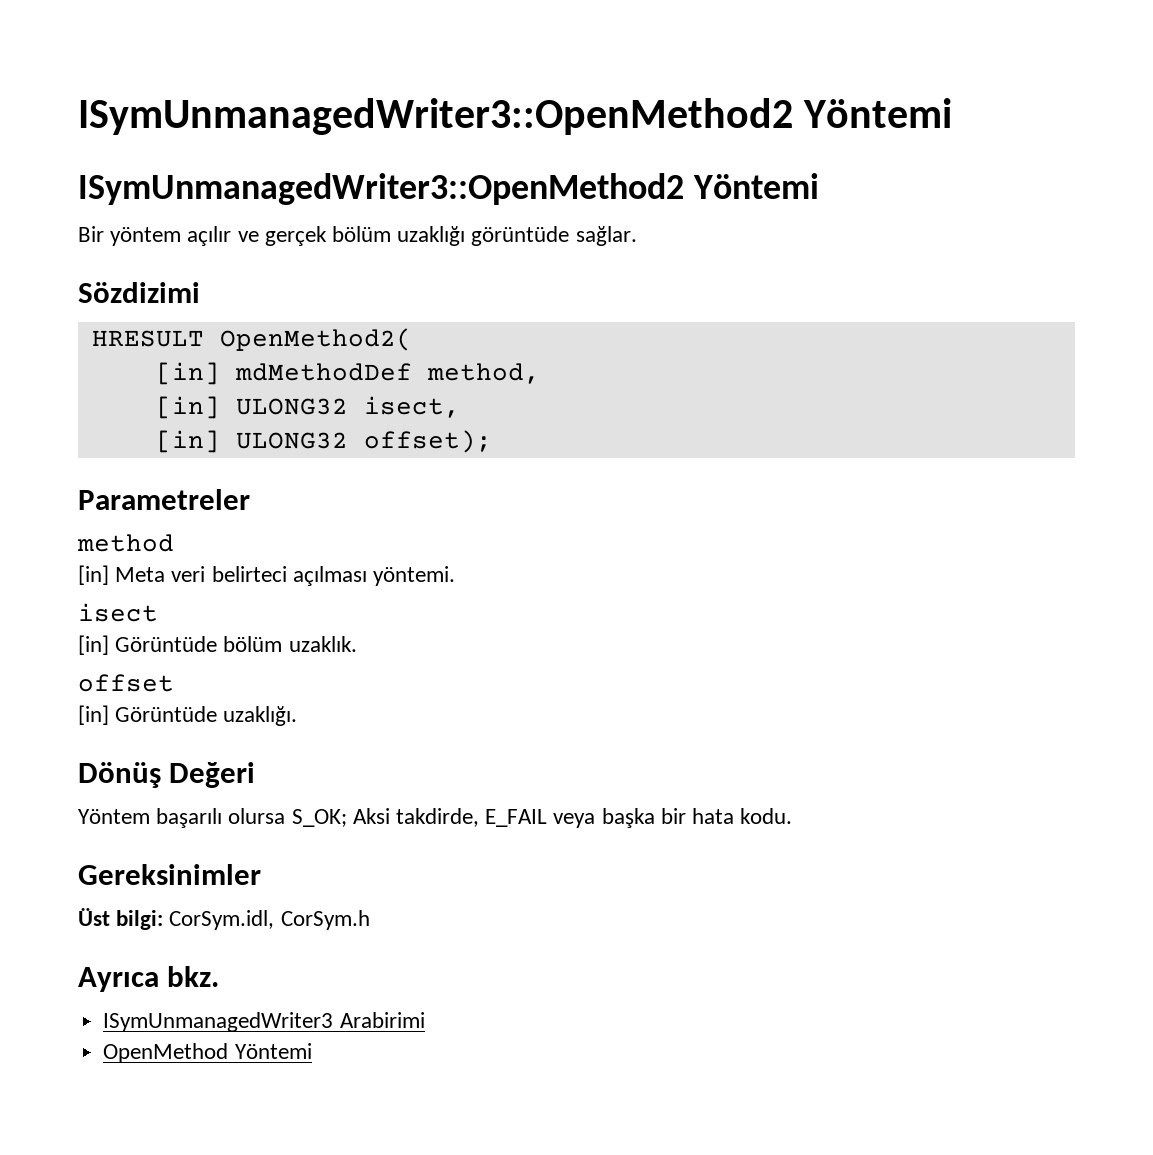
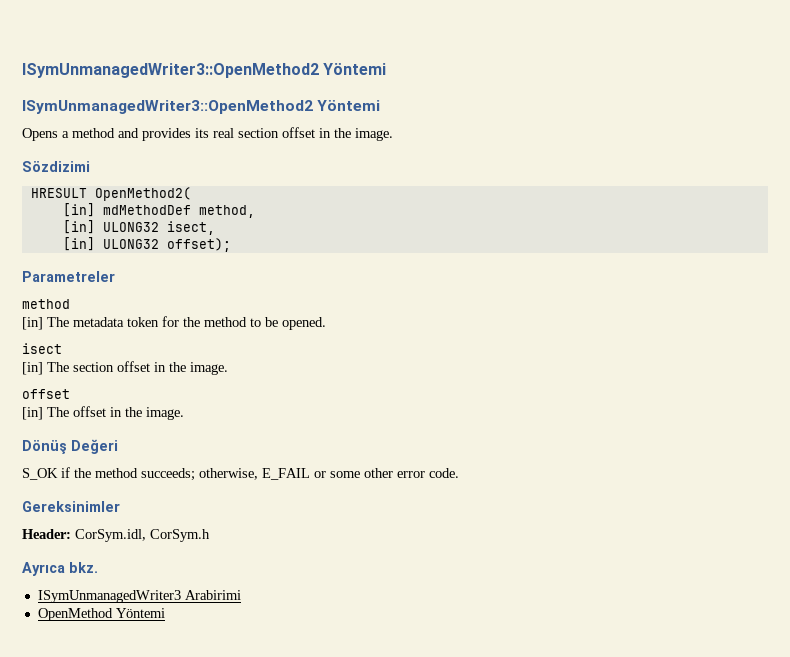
- Bir yöntem açılır ve gerçek bölüm uzaklığı görüntüde sağlar.
+ Opens a method and provides its real section offset in the image.
- [in] Meta veri belirteci açılması yöntemi.
+ [in] The metadata token for the method to be opened.
  isect
- [in] Görüntüde bölüm uzaklık.
+ [in] The section offset in the image.
  offset
- [in] Görüntüde uzaklığı.
+ [in] The offset in the image.
  Dönüş Değeri
- Yöntem başarılı olursa S_OK; Aksi takdirde, E_FAIL veya başka bir hata kodu.
+ S_OK if the method succeeds; otherwise, E_FAIL or some other error code.
- Üst bilgi: CorSym.idl, CorSym.h
+ Header: CorSym.idl, CorSym.h

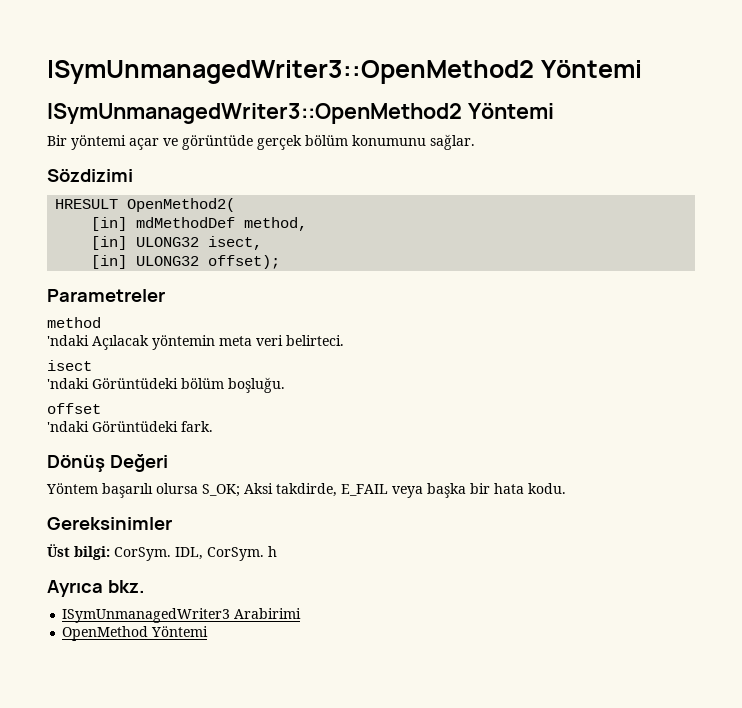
- Opens a method and provides its real section offset in the image.
+ Bir yöntemi açar ve görüntüde gerçek bölüm konumunu sağlar.
- [in] The metadata token for the method to be opened.
+ 'ndaki Açılacak yöntemin meta veri belirteci.
  isect
- [in] The section offset in the image.
+ 'ndaki Görüntüdeki bölüm boşluğu.
  offset
- [in] The offset in the image.
+ 'ndaki Görüntüdeki fark.
  Dönüş Değeri
- S_OK if the method succeeds; otherwise, E_FAIL or some other error code.
+ Yöntem başarılı olursa S_OK; Aksi takdirde, E_FAIL veya başka bir hata kodu.
  Gereksinimler
- Header: CorSym.idl, CorSym.h
+ Üst bilgi: CorSym. IDL, CorSym. h

